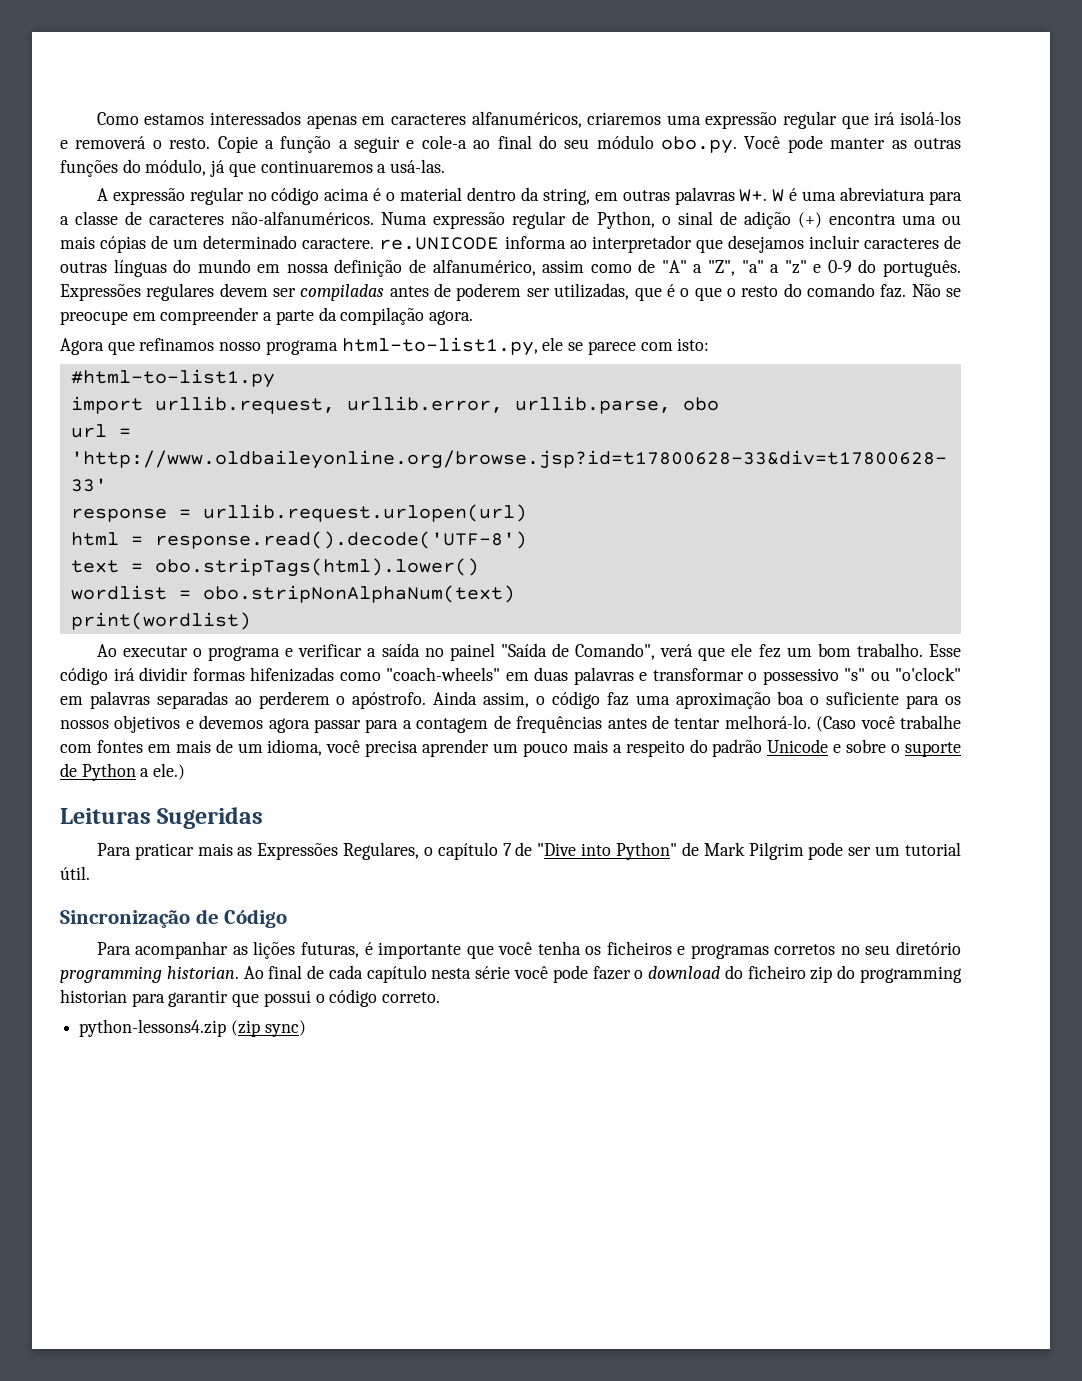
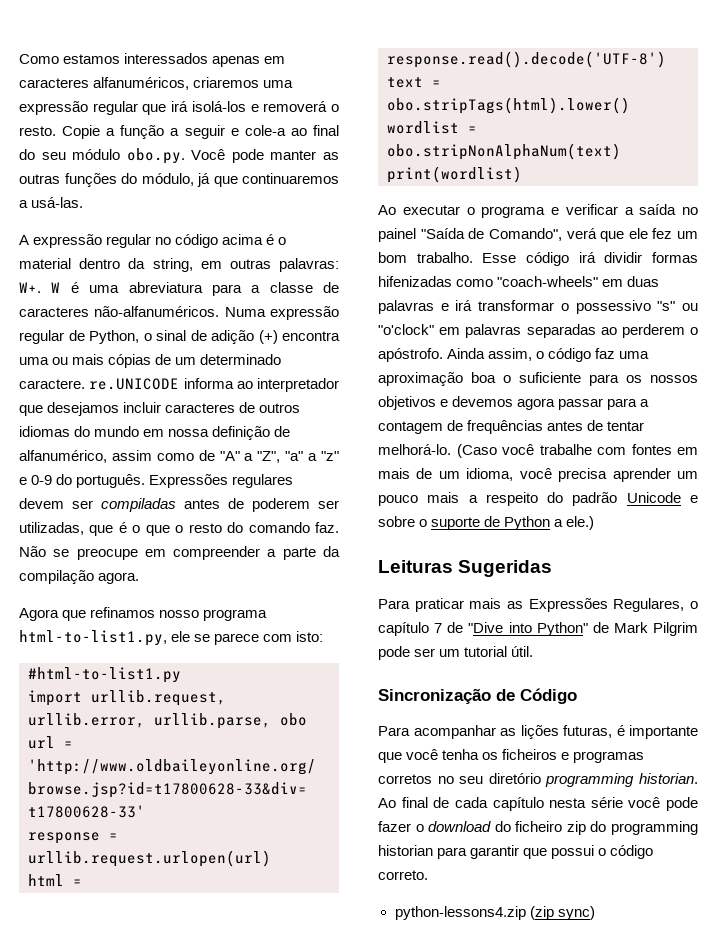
- A expressão regular no código acima é o material dentro da string, em outras palavras W+. W é uma abreviatura para a classe de caracteres não-alfanuméricos.
+ A expressão regular no código acima é o material dentro da string, em outras palavras: W+. W é uma abreviatura para a classe de caracteres não-alfanuméricos.
- Numa expressão regular de Python, o sinal de adição (+) encontra uma ou mais cópias de um determinado caractere. re.UNICODE informa ao interpretador que desejamos incluir caracteres de outras línguas do mundo em nossa definição de alfanumérico, assim como de "A" a "Z", "a" a "z" e 0-9 do português.
+ Numa expressão regular de Python, o sinal de adição (+) encontra uma ou mais cópias de um determinado caractere. re.UNICODE informa ao interpretador que desejamos incluir caracteres de outros idiomas do mundo em nossa definição de alfanumérico, assim como de "A" a "Z", "a" a "z" e 0-9 do português.
- Esse código irá dividir formas hifenizadas como "coach-wheels" em duas palavras e transformar o possessivo "s" ou "o'clock" em palavras separadas ao perderem o apóstrofo.
+ Esse código irá dividir formas hifenizadas como "coach-wheels" em duas palavras e irá transformar o possessivo "s" ou "o'clock" em palavras separadas ao perderem o apóstrofo.

